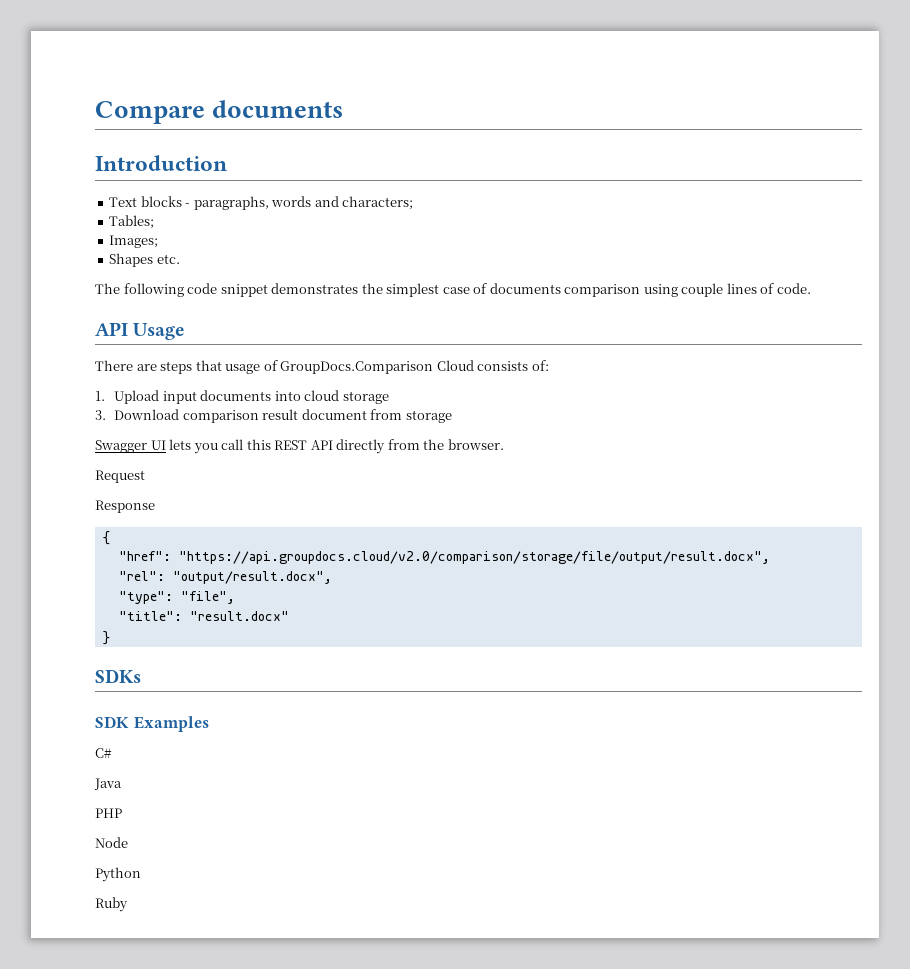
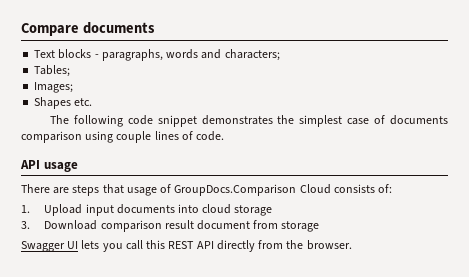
- Introduction
- API Usage
+ API usage
- Request
- Response
- {
- "href": "https://api.groupdocs.cloud/v2.0/comparison/storage/file/output/result.docx",
- "rel": "output/result.docx",
- "type": "file",
- "title": "result.docx"
- }
- SDKs
- SDK Examples
- C#
- Java
- PHP
- Node
- Python
- Ruby

